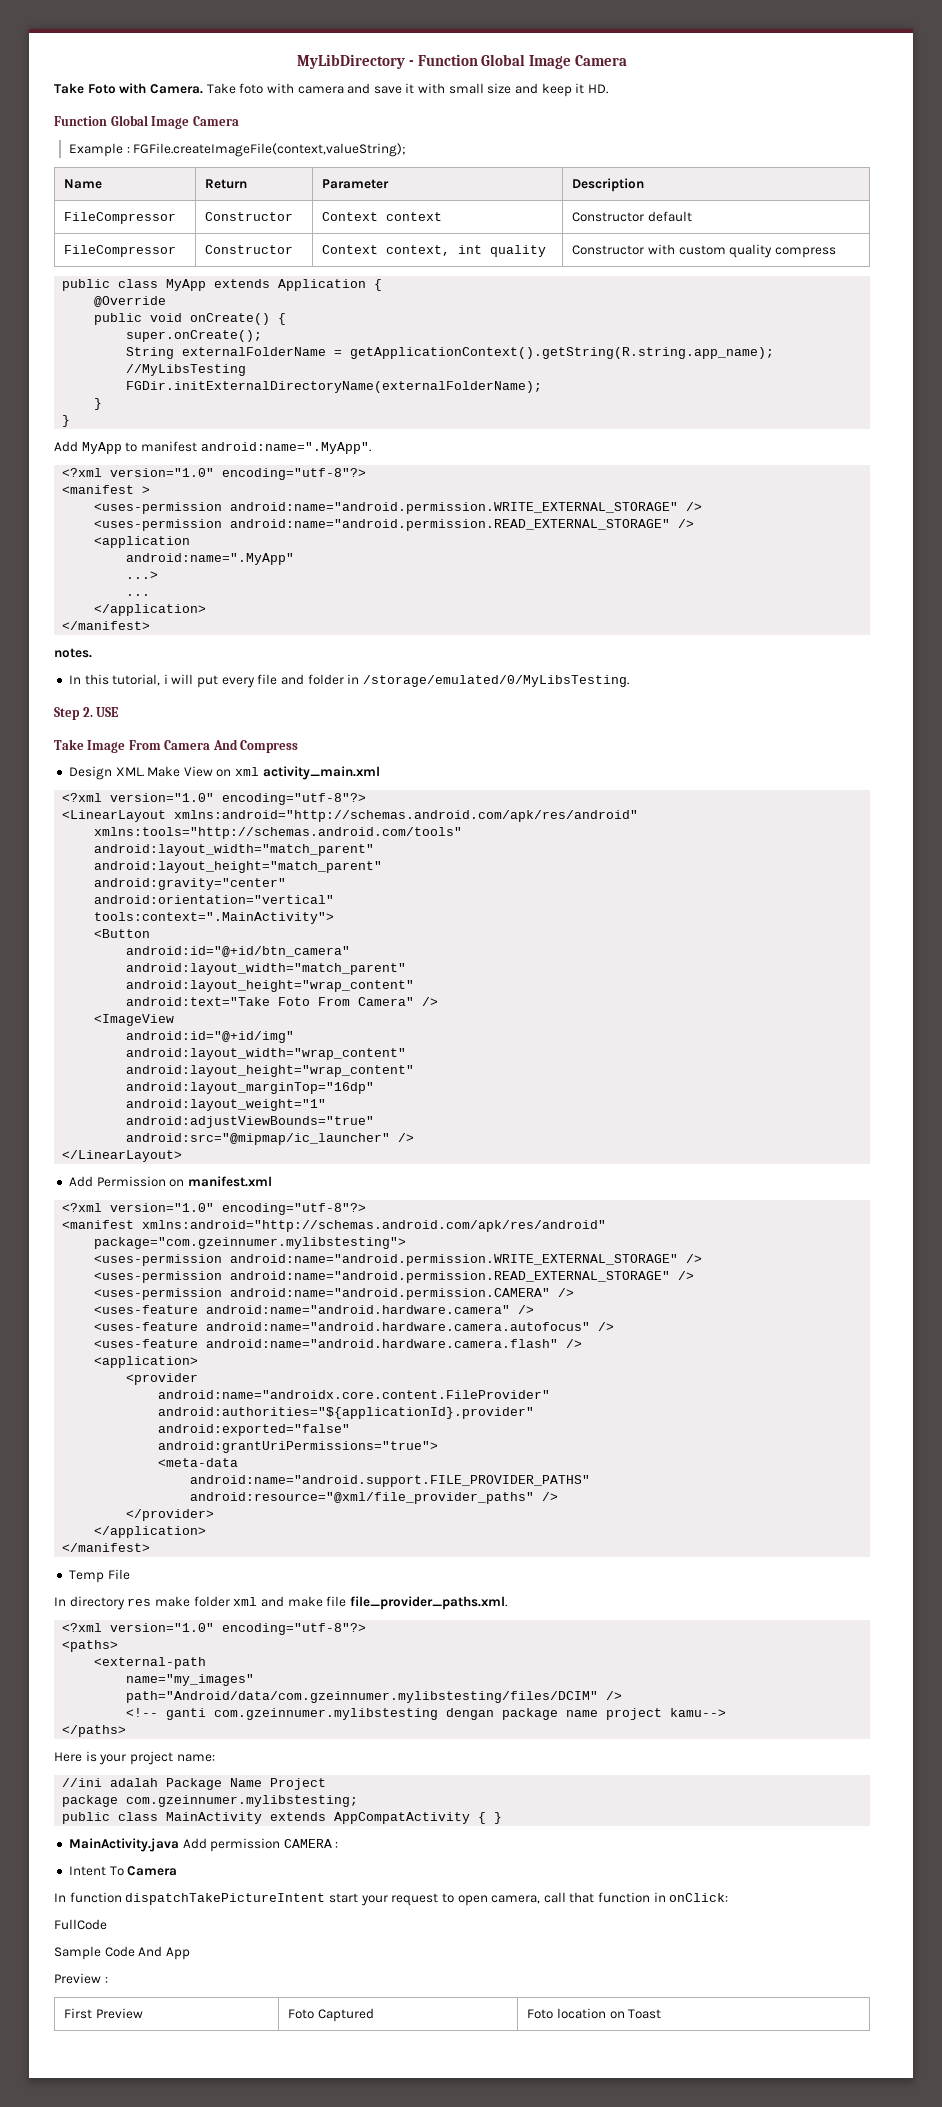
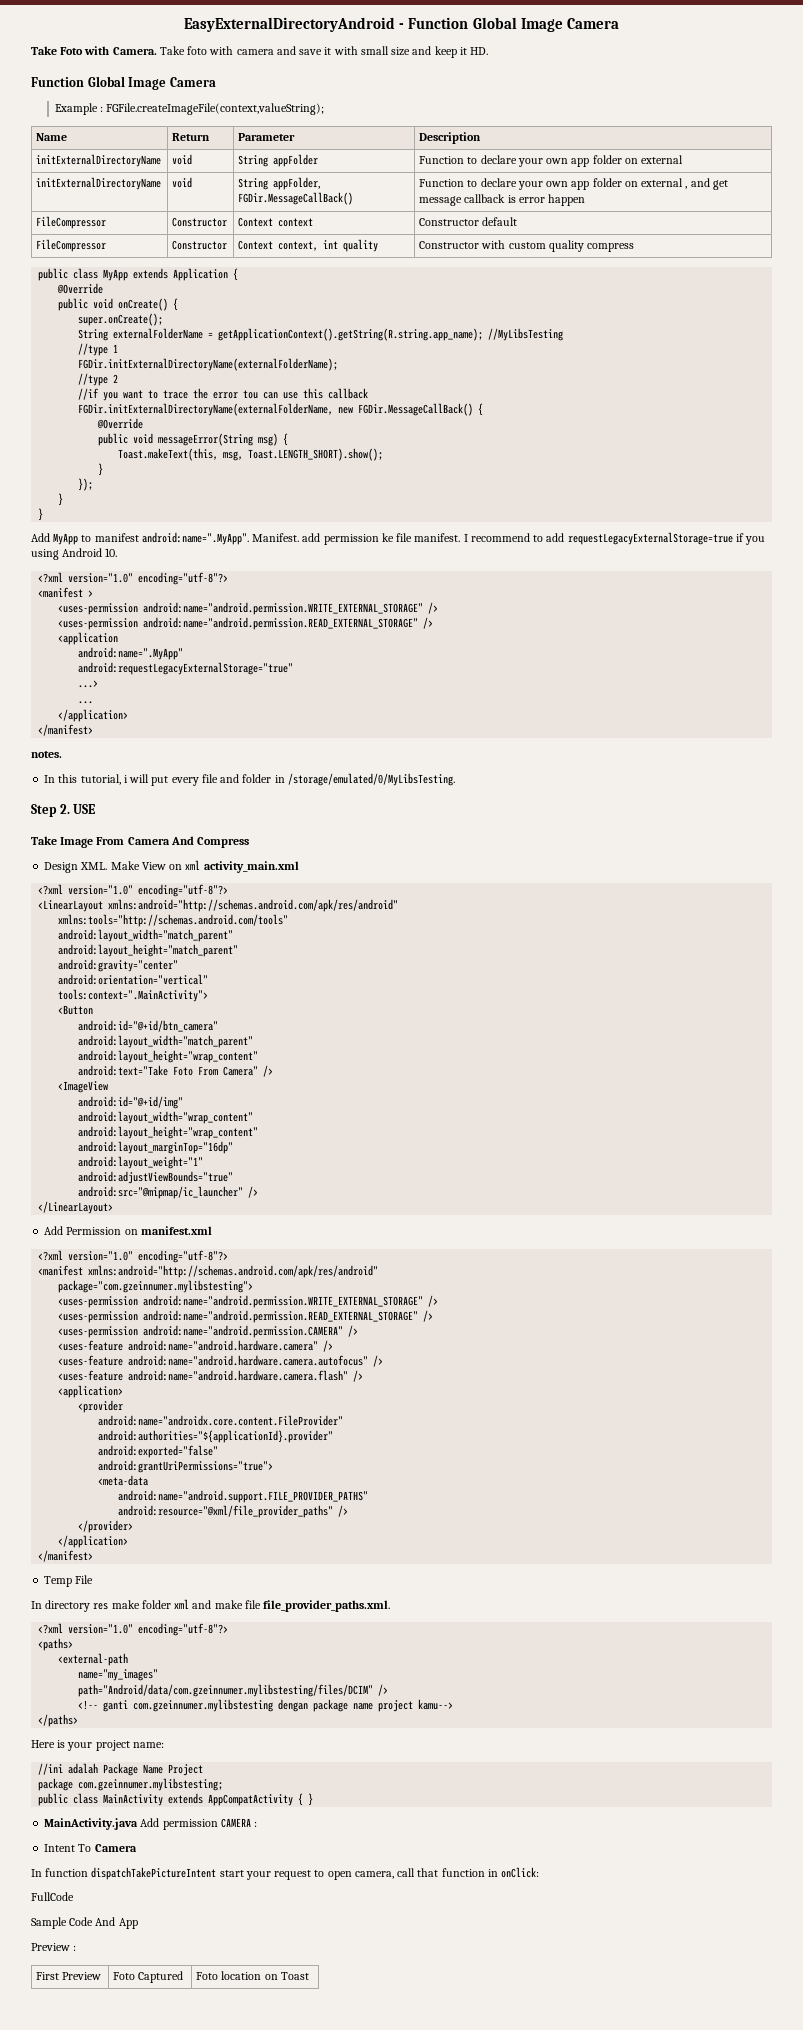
- MyLibDirectory - Function Global Image Camera
+ EasyExternalDirectoryAndroid - Function Global Image Camera
+ initExternalDirectoryName | void | String appFolder | Function to declare your own app folder on external
+ initExternalDirectoryName | void | String appFolder, FGDir.MessageCallBack() | Function to declare your own app folder on external , and get message callback is error happen
+ //type 1
+ //type 2
+ //if you want to trace the error tou can use this callback
+ FGDir.initExternalDirectoryName(externalFolderName, new FGDir.MessageCallBack() {
+ @Override
+ public void messageError(String msg) {
+ Toast.makeText(this, msg, Toast.LENGTH_SHORT).show();
+ }
+ });
- Add MyApp to manifest android:name=".MyApp".
+ Add MyApp to manifest android:name=".MyApp". Manifest. add permission ke file manifest. I recommend to add requestLegacyExternalStorage=true if you using Android 10.
+ android:requestLegacyExternalStorage="true"

